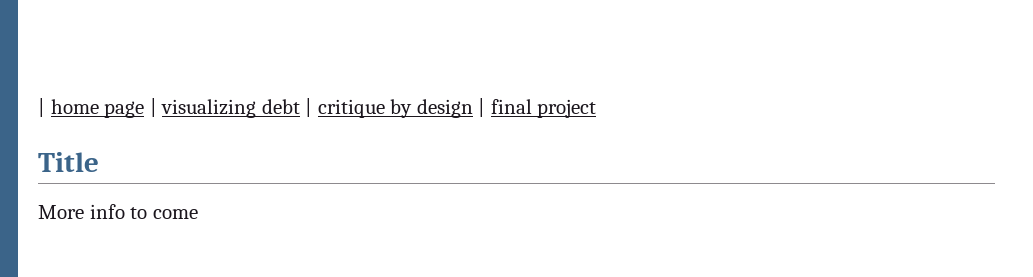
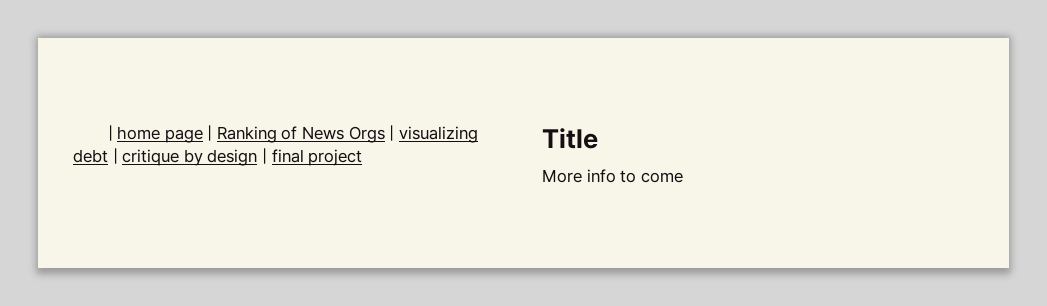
- | home page | visualizing debt | critique by design | final project
+ | home page | Ranking of News Orgs | visualizing debt | critique by design | final project

